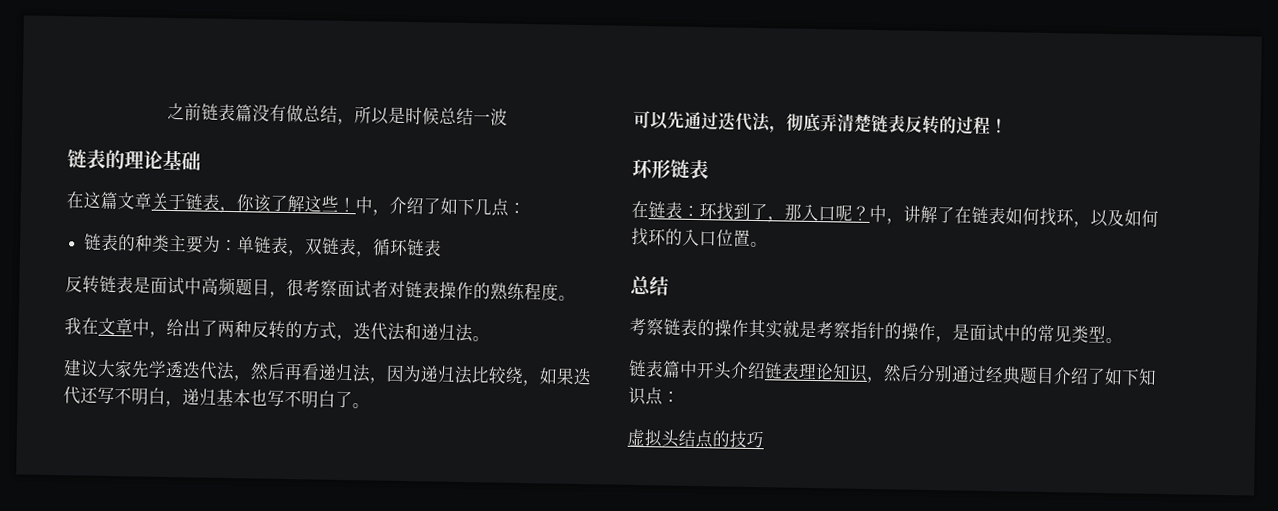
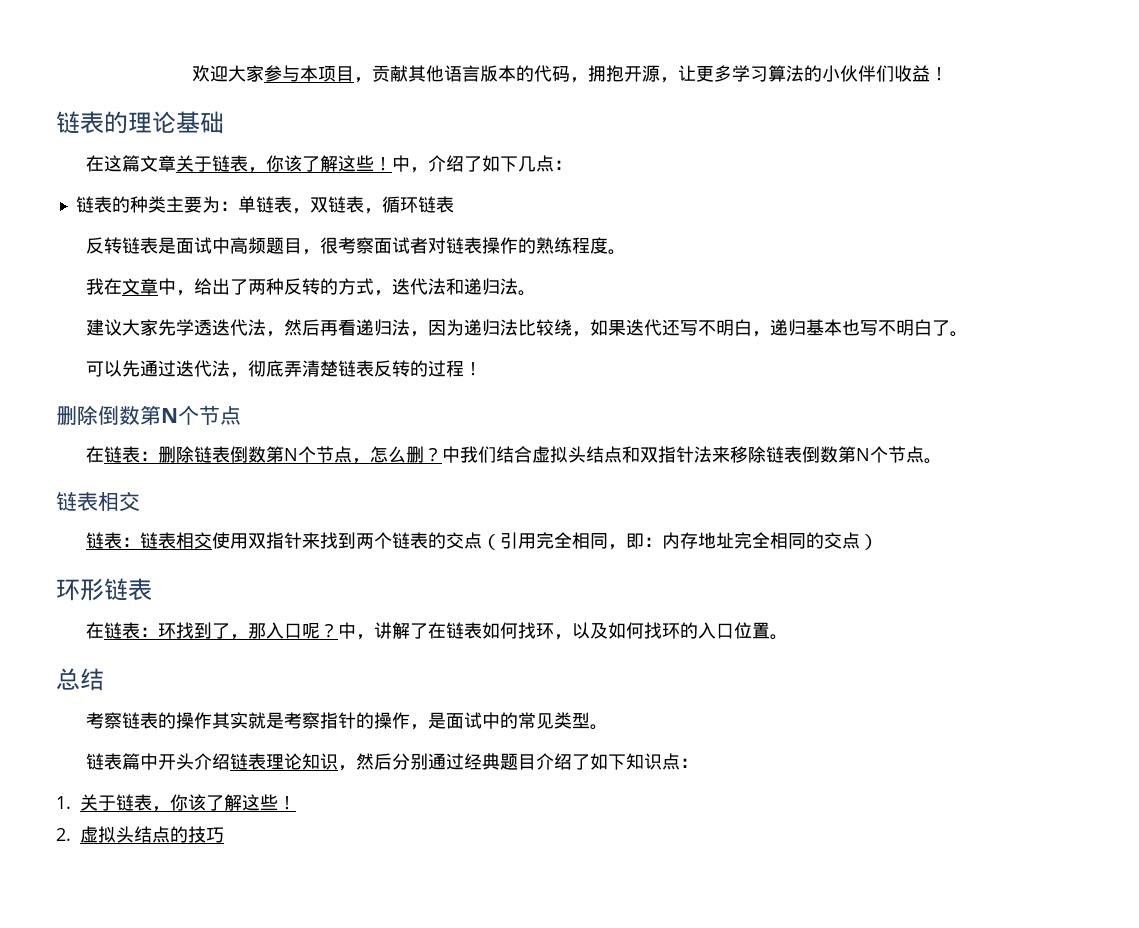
- 之前链表篇没有做总结，所以是时候总结一波
+ 欢迎大家参与本项目，贡献其他语言版本的代码，拥抱开源，让更多学习算法的小伙伴们收益！
+ 删除倒数第N个节点
+ 在链表：删除链表倒数第N个节点，怎么删？中我们结合虚拟头结点和双指针法来移除链表倒数第N个节点。
+ 链表相交
+ 链表：链表相交使用双指针来找到两个链表的交点（引用完全相同，即：内存地址完全相同的交点）
- 虚拟头结点的技巧
+ 1.关于链表，你该了解这些！
+ 2.虚拟头结点的技巧

